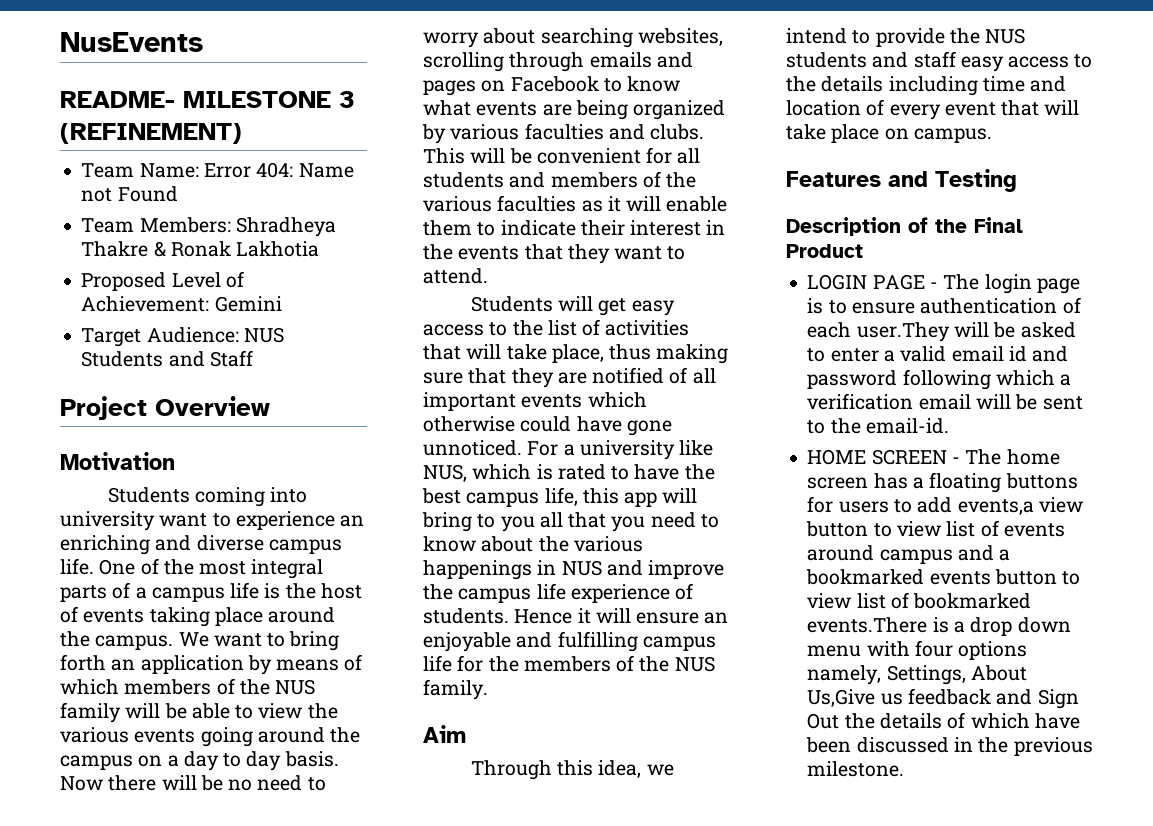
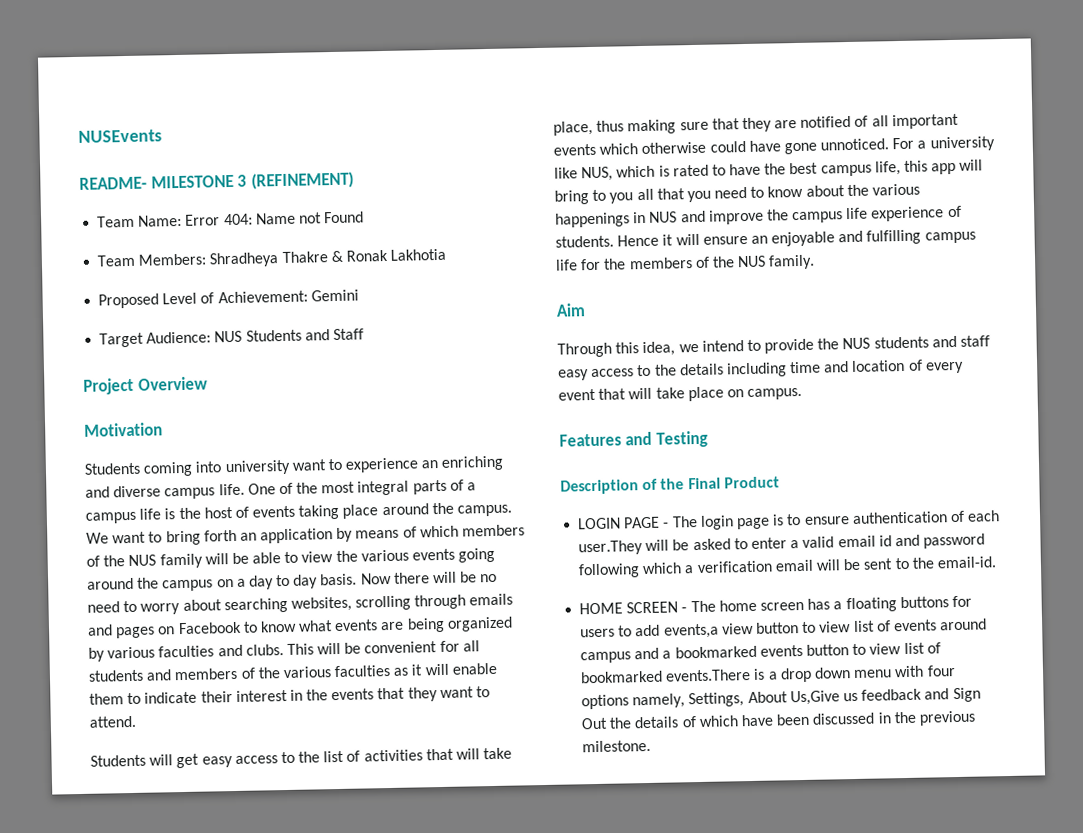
- NusEvents
+ NUSEvents

